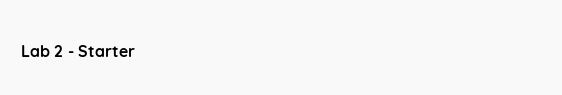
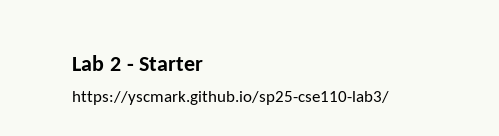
+ https://yscmark.github.io/sp25-cse110-lab3/

